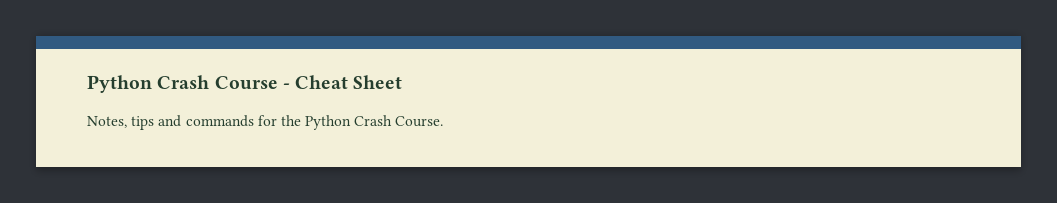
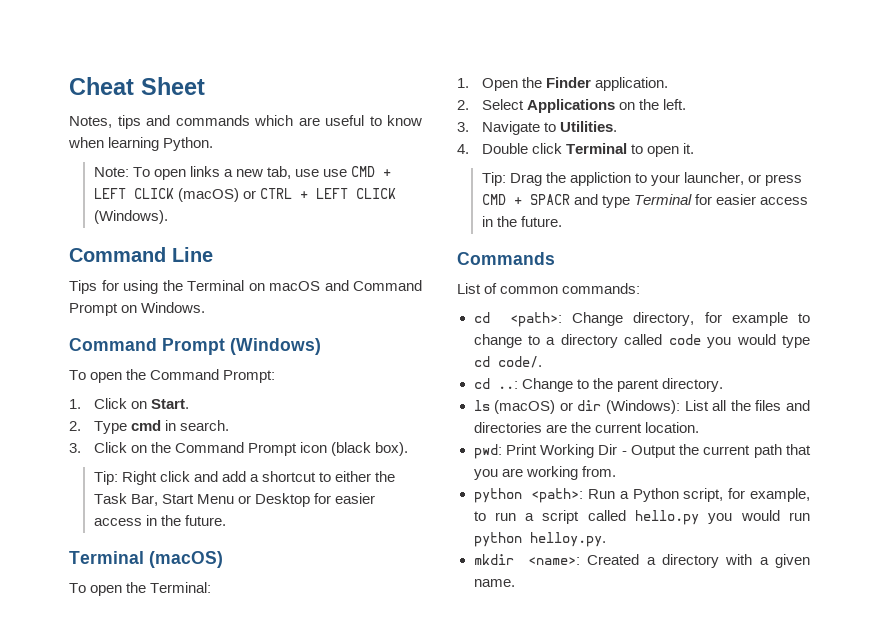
- Python Crash Course - Cheat Sheet
+ Cheat Sheet
- Notes, tips and commands for the Python Crash Course.
+ Notes, tips and commands which are useful to know when learning Python.
+ Note: To open links a new tab, use use CMD + LEFT CLICK (macOS) or CTRL + LEFT CLICK (Windows).
+ Command Line
+ Tips for using the Terminal on macOS and Command Prompt on Windows.
+ Command Prompt (Windows)
+ To open the Command Prompt:
+ 1. Click on Start.
+ 2. Type cmd in search.
+ 3. Click on the Command Prompt icon (black box).
+ Tip: Right click and add a shortcut to either the Task Bar, Start Menu or Desktop for easier access in the future.
+ Terminal (macOS)
+ To open the Terminal:
+ 1. Open the Finder application.
+ 2. Select Applications on the left.
+ 3. Navigate to Utilities.
+ 4. Double click Terminal to open it.
+ Tip: Drag the appliction to your launcher, or press CMD + SPACR and type Terminal for easier access in the future.
+ Commands
+ List of common commands:
+ cd <path>: Change directory, for example to change to a directory called code you would type cd code/.
+ cd ..: Change to the parent directory.
+ ls (macOS) or dir (Windows): List all the files and directories are the current location.
+ pwd: Print Working Dir - Output the current path that you are working from.
+ python <path>: Run a Python script, for example, to run a script called hello.py you would run python helloy.py.
+ mkdir <name>: Created a directory with a given name.

